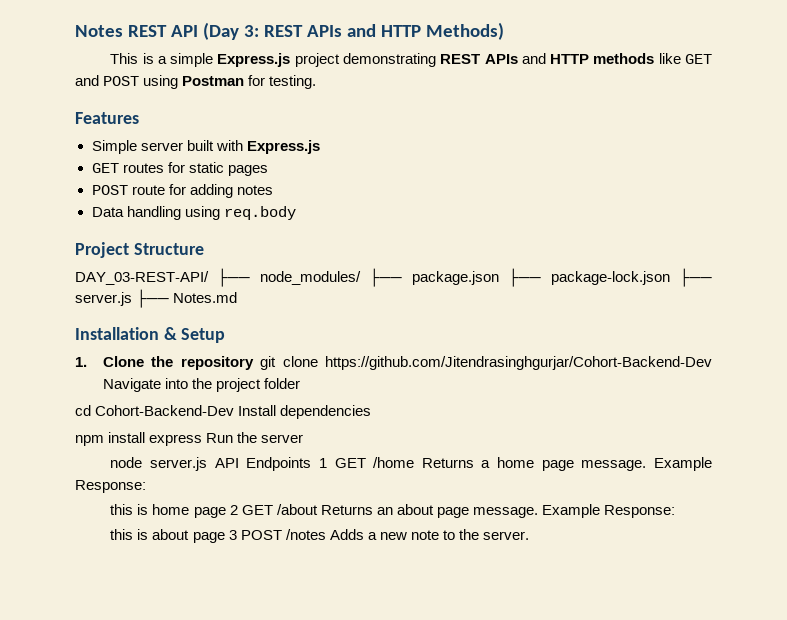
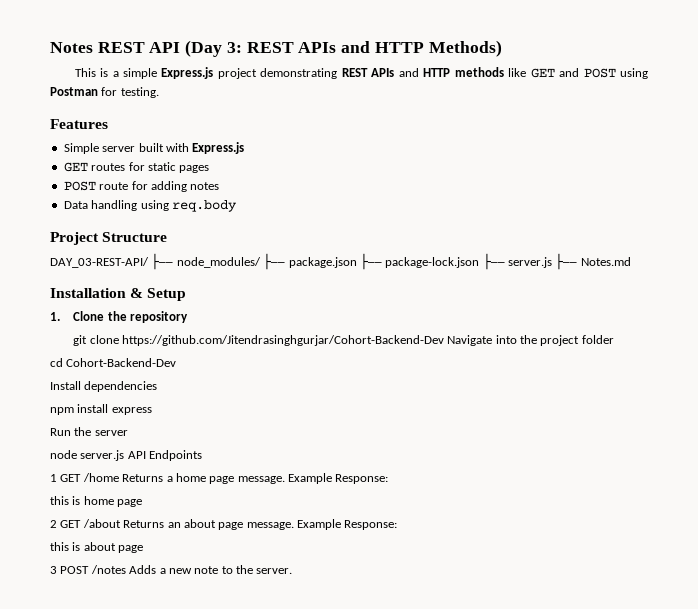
- 1. Clone the repository git clone https://github.com/Jitendrasinghgurjar/Cohort-Backend-Dev Navigate into the project folder
+ 1. Clone the repository
+ git clone https://github.com/Jitendrasinghgurjar/Cohort-Backend-Dev Navigate into the project folder
- cd Cohort-Backend-Dev Install dependencies
+ cd Cohort-Backend-Dev
+ Install dependencies
- npm install express Run the server
+ npm install express
+ Run the server
- node server.js API Endpoints 1 GET /home Returns a home page message.
+ node server.js API Endpoints
+ 1 GET /home Returns a home page message.
- this is home page 2 GET /about Returns an about page message.
+ this is home page
+ 2 GET /about Returns an about page message.
- this is about page 3 POST /notes Adds a new note to the server.
+ this is about page
+ 3 POST /notes Adds a new note to the server.

